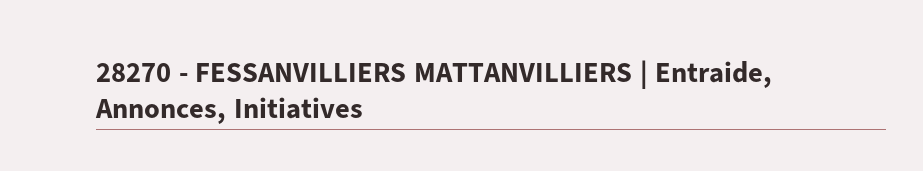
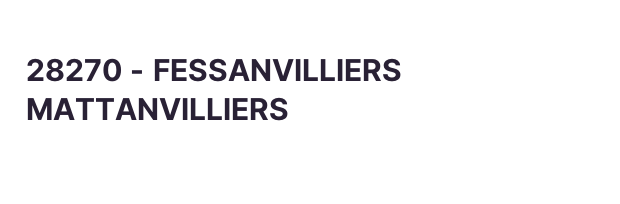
- 28270 - FESSANVILLIERS MATTANVILLIERS | Entraide, Annonces, Initiatives
+ 28270 - FESSANVILLIERS MATTANVILLIERS

